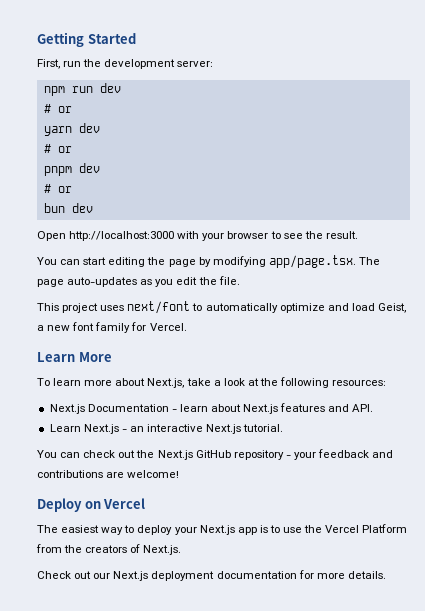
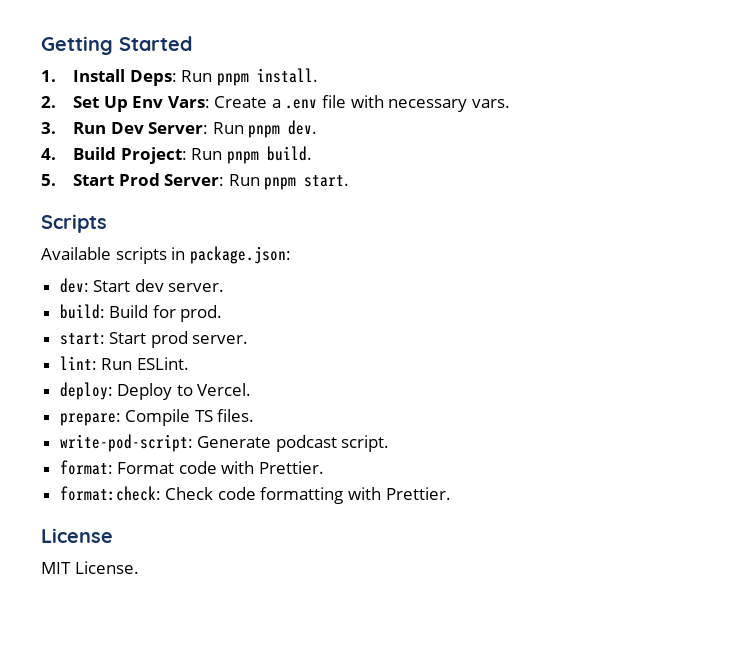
- First, run the development server:
- npm run dev
- # or
- yarn dev
- # or
- pnpm dev
- # or
- bun dev
- Open http://localhost:3000 with your browser to see the result.
- You can start editing the page by modifying app/page.tsx. The page auto-updates as you edit the file.
- This project uses next/font to automatically optimize and load Geist, a new font family for Vercel.
- Learn More
- To learn more about Next.js, take a look at the following resources:
- Next.js Documentation - learn about Next.js features and API.
- Learn Next.js - an interactive Next.js tutorial.
- You can check out the Next.js GitHub repository - your feedback and contributions are welcome!
- Deploy on Vercel
- The easiest way to deploy your Next.js app is to use the Vercel Platform from the creators of Next.js.
- Check out our Next.js deployment documentation for more details.
+ 1. Install Deps: Run pnpm install.
+ 2. Set Up Env Vars: Create a .env file with necessary vars.
+ 3. Run Dev Server: Run pnpm dev.
+ 4. Build Project: Run pnpm build.
+ 5. Start Prod Server: Run pnpm start.
+ Scripts
+ Available scripts in package.json:
+ dev: Start dev server.
+ build: Build for prod.
+ start: Start prod server.
+ lint: Run ESLint.
+ deploy: Deploy to Vercel.
+ prepare: Compile TS files.
+ write-pod-script: Generate podcast script.
+ format: Format code with Prettier.
+ format:check: Check code formatting with Prettier.
+ License
+ MIT License.

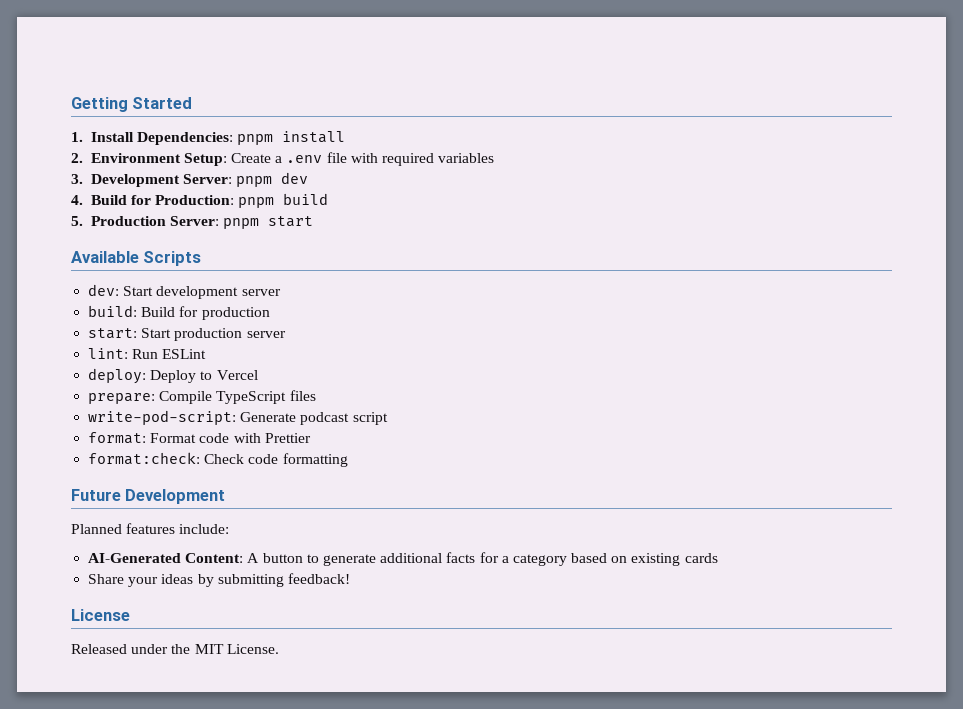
- 1. Install Deps: Run pnpm install.
- 2. Set Up Env Vars: Create a .env file with necessary vars.
+ 1. Install Dependencies: pnpm install
+ 2. Environment Setup: Create a .env file with required variables
- 3. Run Dev Server: Run pnpm dev.
- 4. Build Project: Run pnpm build.
- 5. Start Prod Server: Run pnpm start.
- Scripts
- Available scripts in package.json:
+ 3. Development Server: pnpm dev
+ 4. Build for Production: pnpm build
+ 5. Production Server: pnpm start
+ Available Scripts
- dev: Start dev server.
+ dev: Start development server
- build: Build for prod.
+ build: Build for production
- start: Start prod server.
+ start: Start production server
- lint: Run ESLint.
+ lint: Run ESLint
- deploy: Deploy to Vercel.
+ deploy: Deploy to Vercel
- prepare: Compile TS files.
+ prepare: Compile TypeScript files
- write-pod-script: Generate podcast script.
+ write-pod-script: Generate podcast script
- format: Format code with Prettier.
+ format: Format code with Prettier
- format:check: Check code formatting with Prettier.
+ format:check: Check code formatting
+ Future Development
+ Planned features include:
+ AI-Generated Content: A button to generate additional facts for a category based on existing cards
+ Share your ideas by submitting feedback!
  License
- MIT License.
+ Released under the MIT License.

